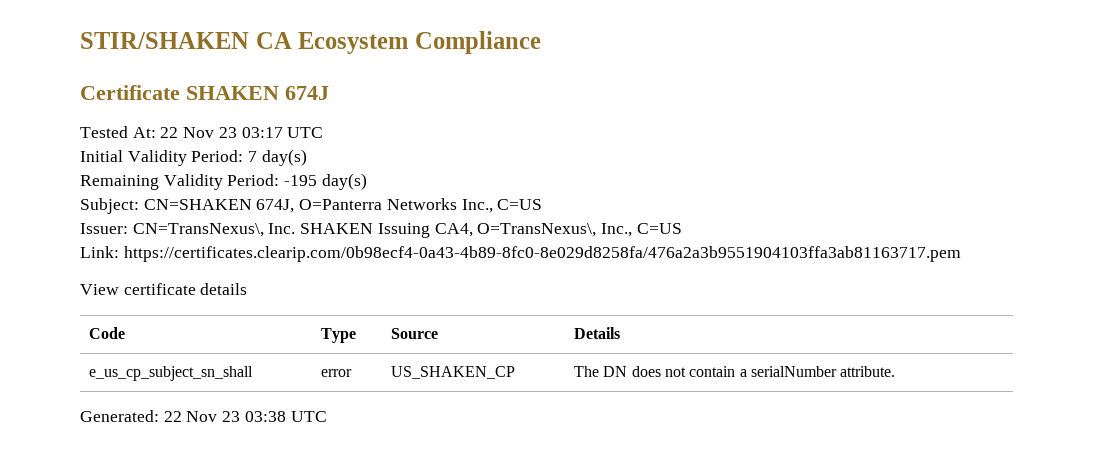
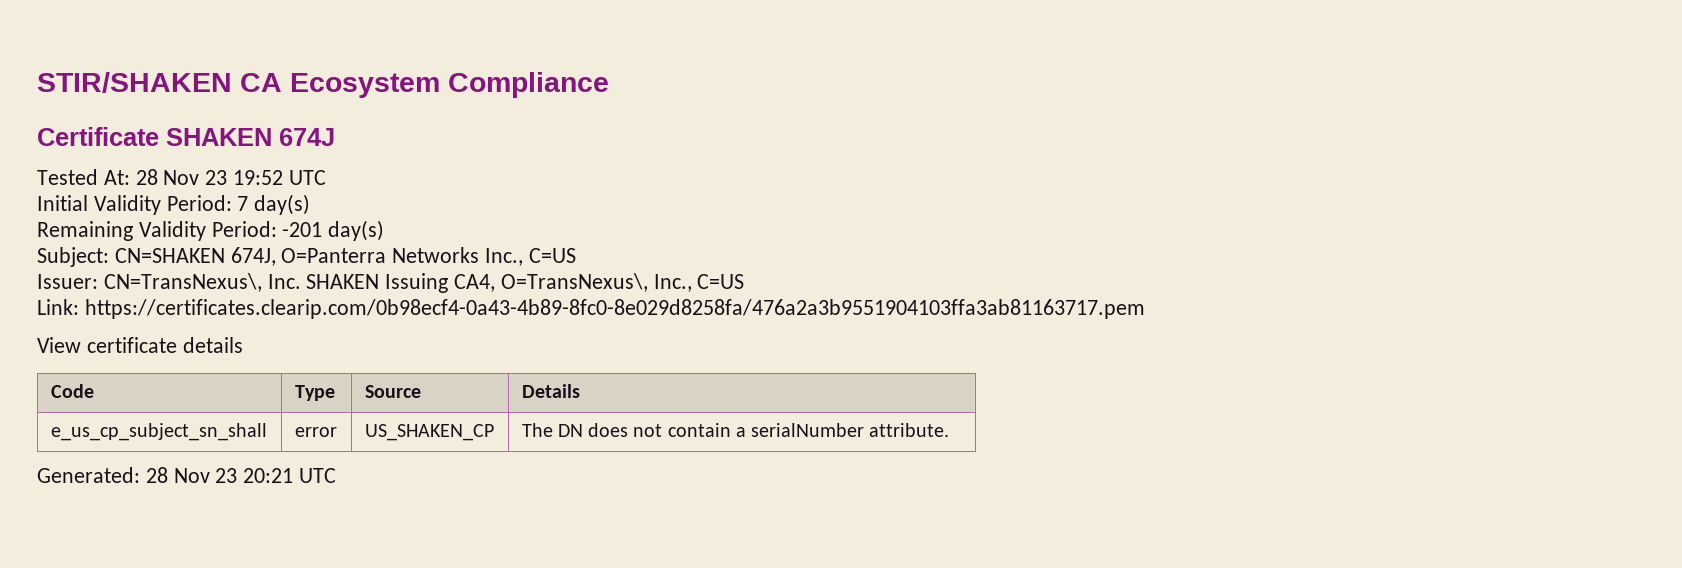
- Tested At: 22 Nov 23 03:17 UTC
+ Tested At: 28 Nov 23 19:52 UTC
- Remaining Validity Period: -195 day(s)
+ Remaining Validity Period: -201 day(s)
- Generated: 22 Nov 23 03:38 UTC
+ Generated: 28 Nov 23 20:21 UTC

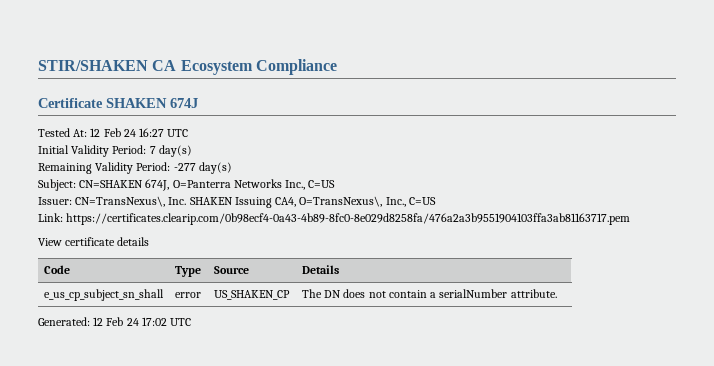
- Tested At: 28 Nov 23 19:52 UTC
+ Tested At: 12 Feb 24 16:27 UTC
- Remaining Validity Period: -201 day(s)
+ Remaining Validity Period: -277 day(s)
- Generated: 28 Nov 23 20:21 UTC
+ Generated: 12 Feb 24 17:02 UTC

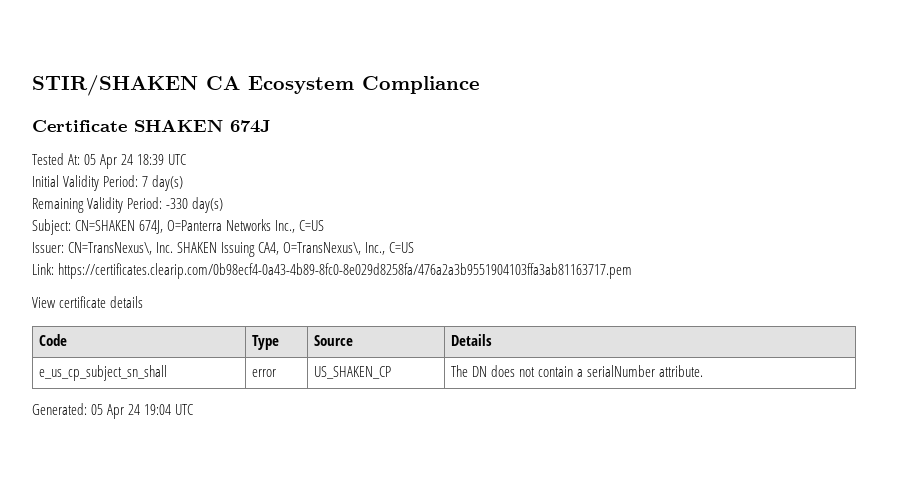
- Tested At: 12 Feb 24 16:27 UTC
+ Tested At: 05 Apr 24 18:39 UTC
- Remaining Validity Period: -277 day(s)
+ Remaining Validity Period: -330 day(s)
- Generated: 12 Feb 24 17:02 UTC
+ Generated: 05 Apr 24 19:04 UTC

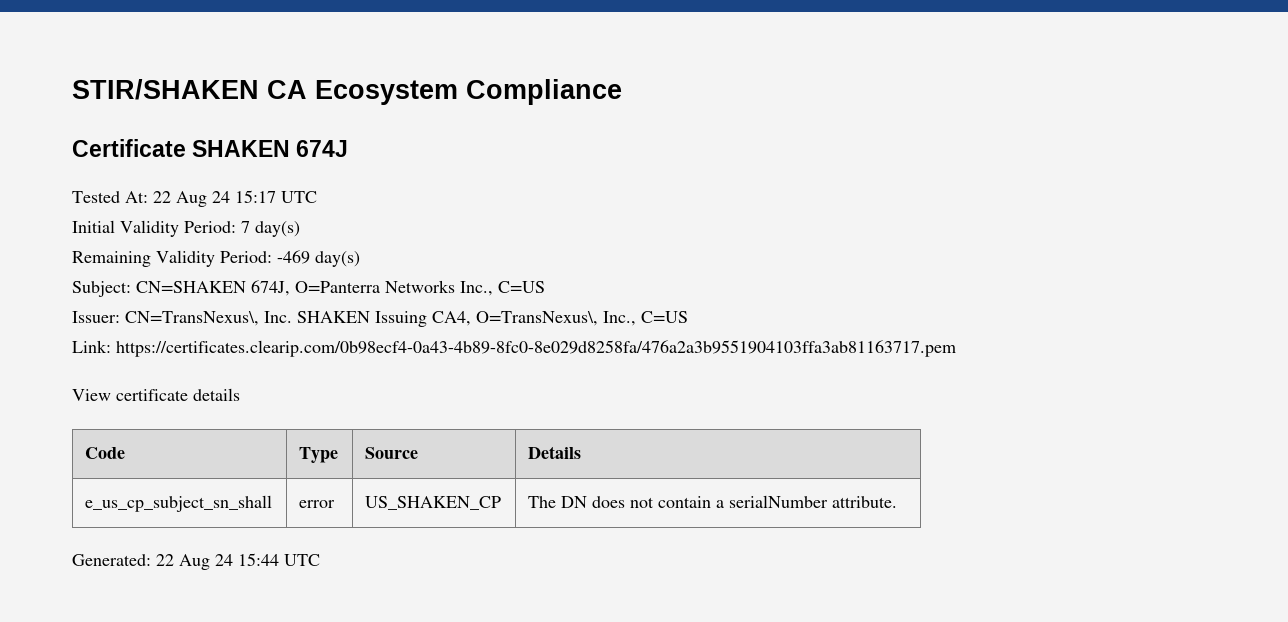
- Tested At: 05 Apr 24 18:39 UTC
+ Tested At: 22 Aug 24 15:17 UTC
- Remaining Validity Period: -330 day(s)
+ Remaining Validity Period: -469 day(s)
- Generated: 05 Apr 24 19:04 UTC
+ Generated: 22 Aug 24 15:44 UTC

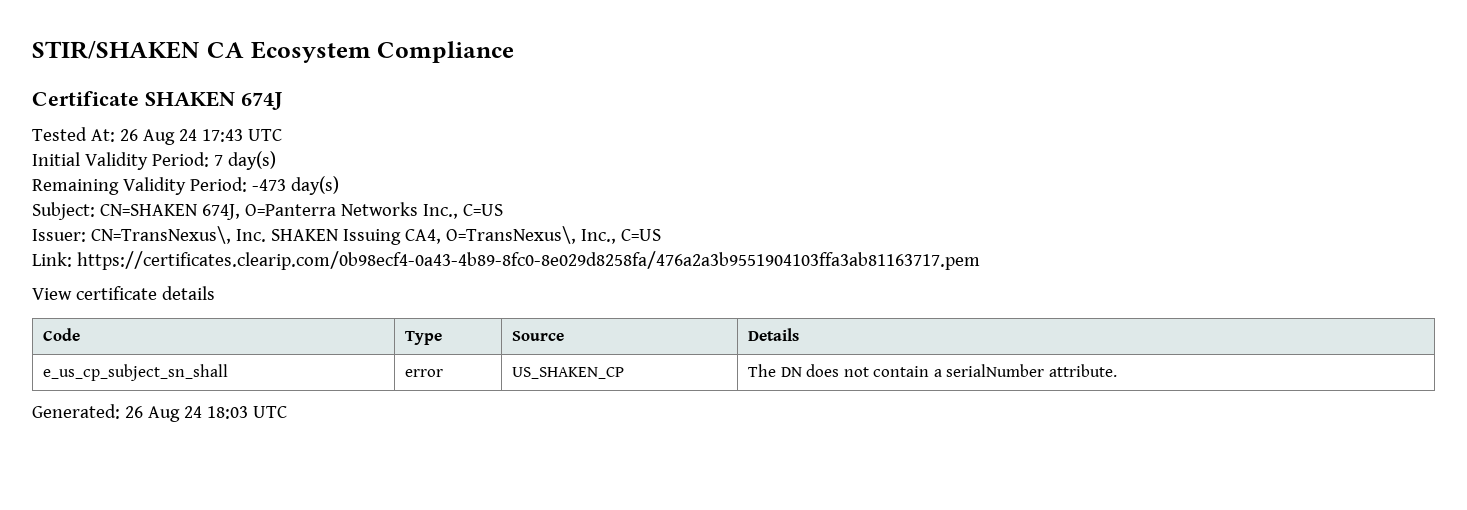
- Tested At: 22 Aug 24 15:17 UTC
+ Tested At: 26 Aug 24 17:43 UTC
- Remaining Validity Period: -469 day(s)
+ Remaining Validity Period: -473 day(s)
- Generated: 22 Aug 24 15:44 UTC
+ Generated: 26 Aug 24 18:03 UTC

